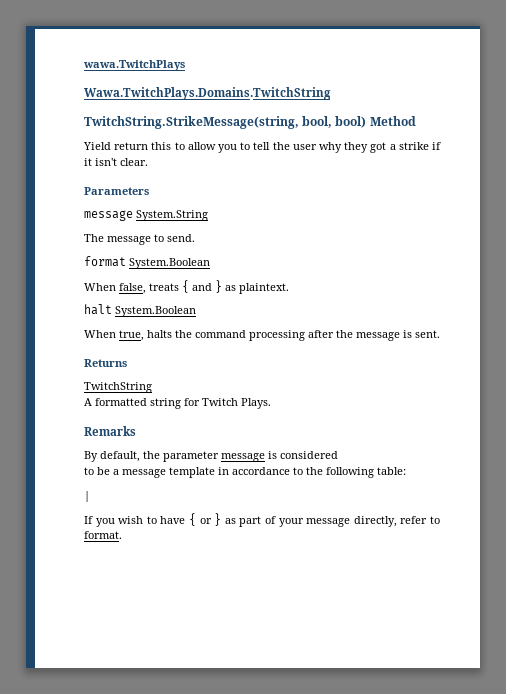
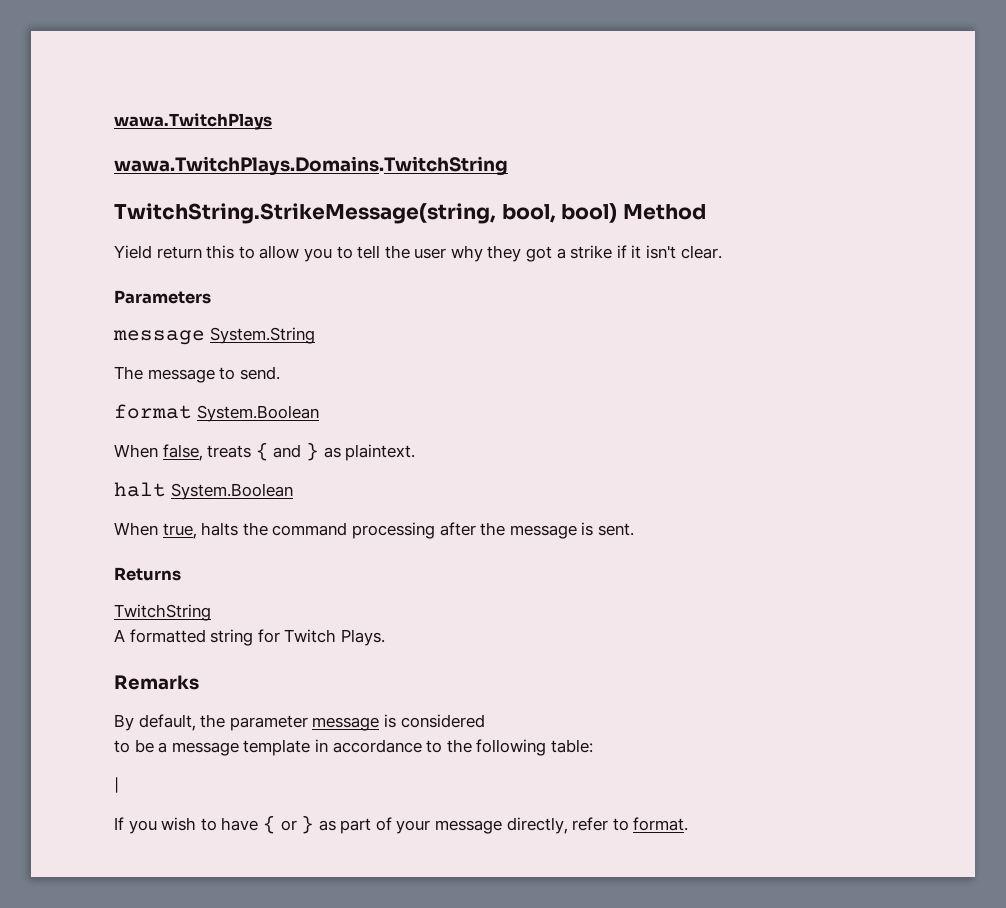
- Wawa.TwitchPlays.Domains.TwitchString
+ wawa.TwitchPlays.Domains.TwitchString

